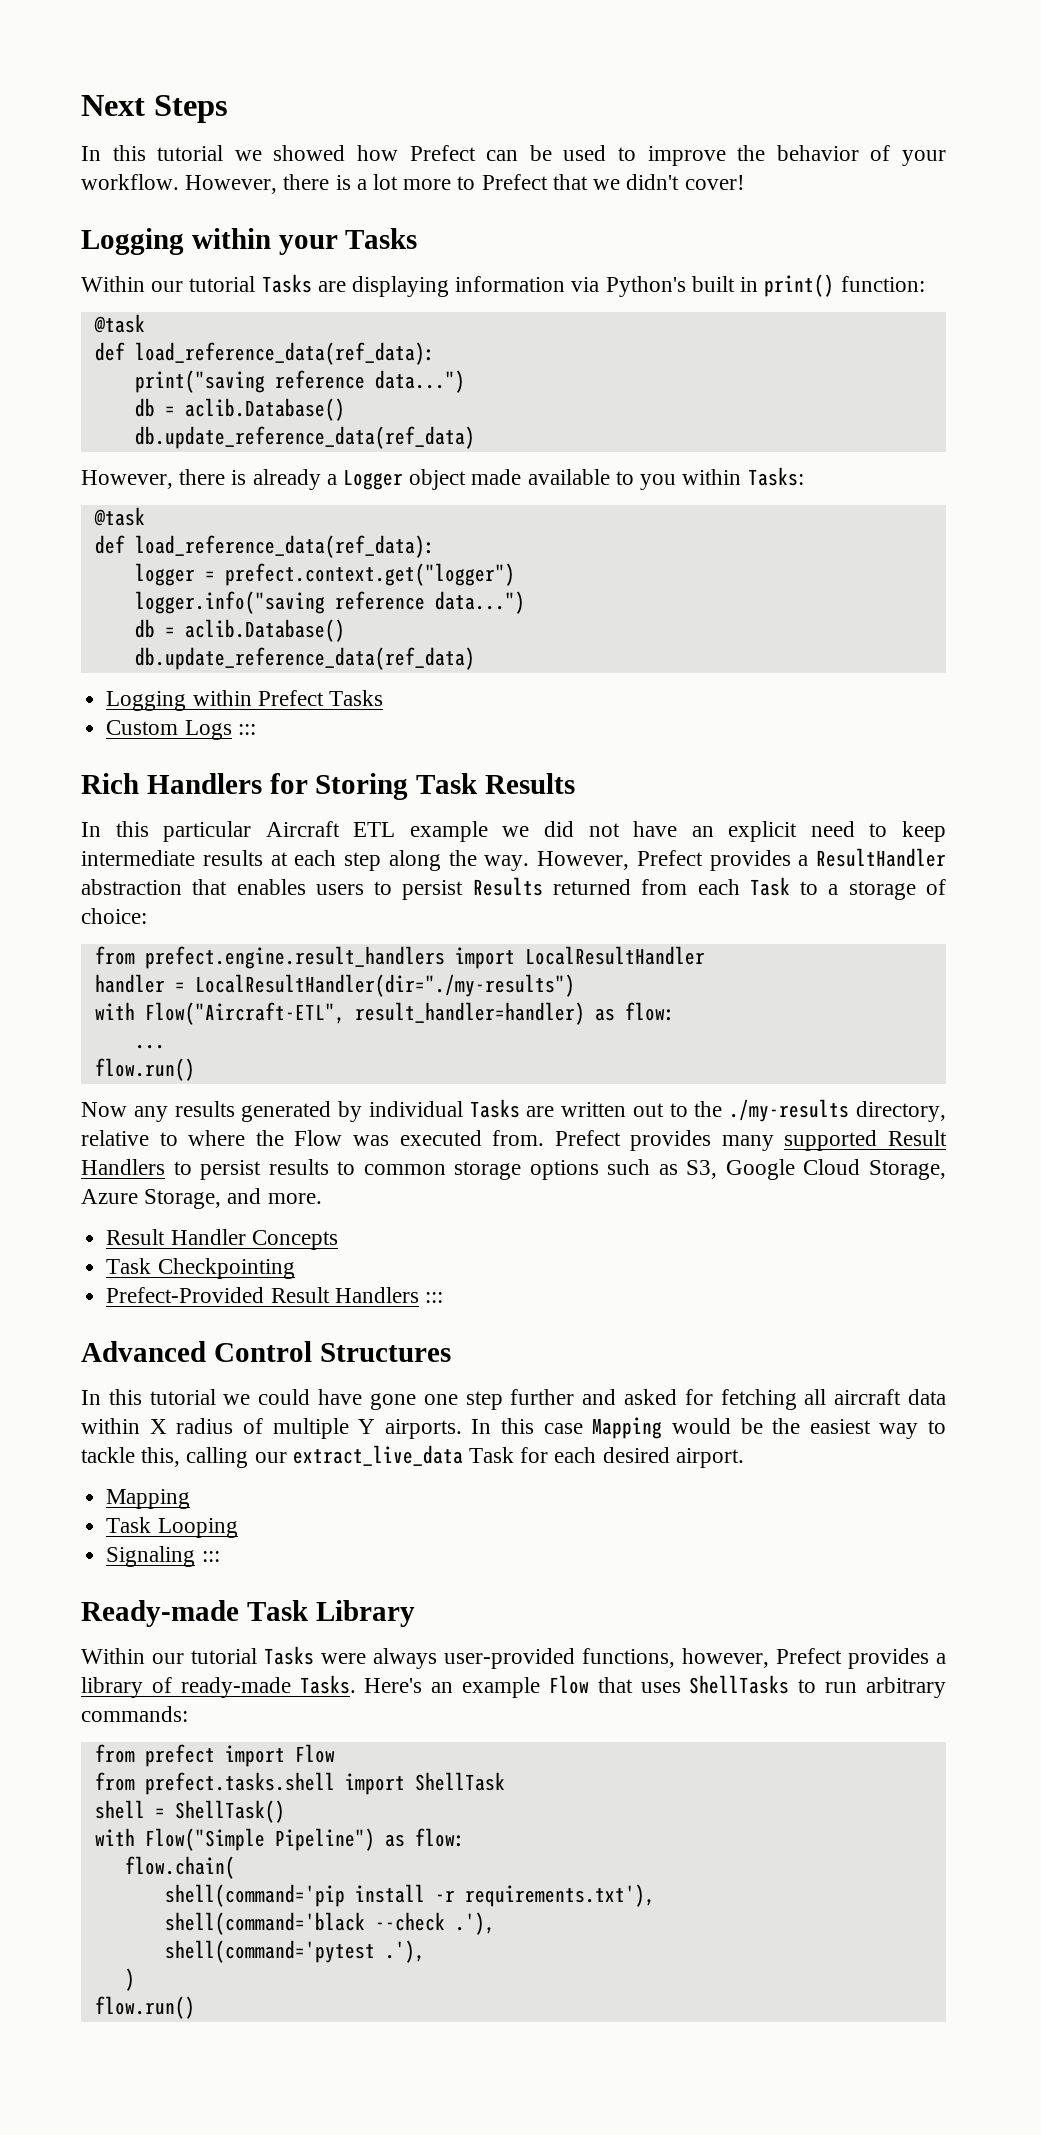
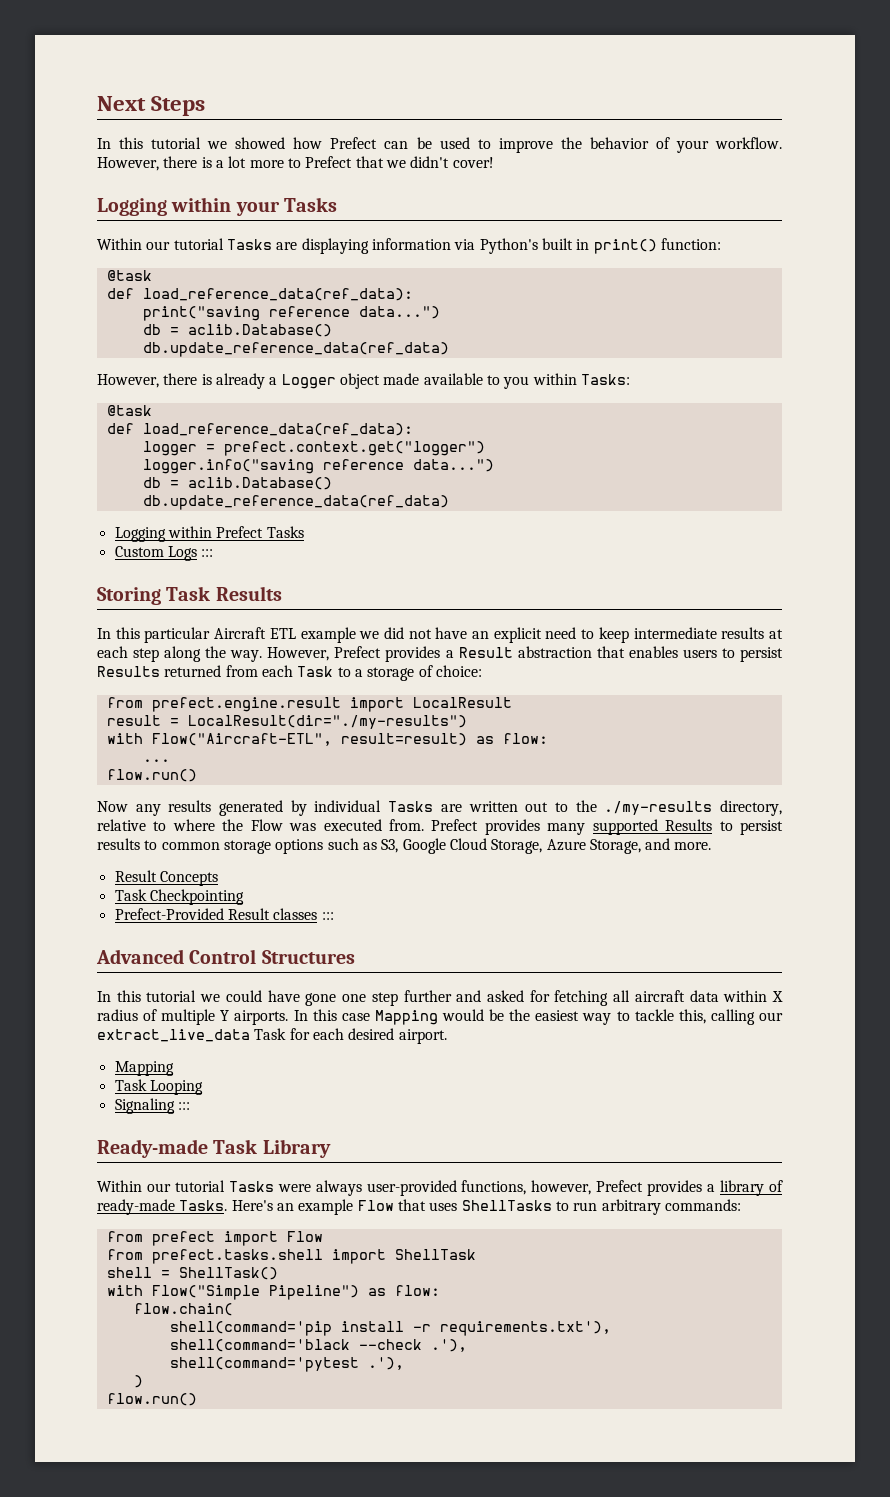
- Rich Handlers for Storing Task Results
+ Storing Task Results
- However, Prefect provides a ResultHandler abstraction that enables users to persist Results returned from each Task to a storage of choice:
+ However, Prefect provides a Result abstraction that enables users to persist Results returned from each Task to a storage of choice:
- from prefect.engine.result_handlers import LocalResultHandler
- handler = LocalResultHandler(dir="./my-results")
+ from prefect.engine.result import LocalResult
+ result = LocalResult(dir="./my-results")
- with Flow("Aircraft-ETL", result_handler=handler) as flow:
+ with Flow("Aircraft-ETL", result=result) as flow:
- Prefect provides many supported Result Handlers to persist results to common storage options such as S3, Google Cloud Storage, Azure Storage, and more.
+ Prefect provides many supported Results to persist results to common storage options such as S3, Google Cloud Storage, Azure Storage, and more.
- Result Handler Concepts
+ Result Concepts
- Prefect-Provided Result Handlers :::
+ Prefect-Provided Result classes :::

